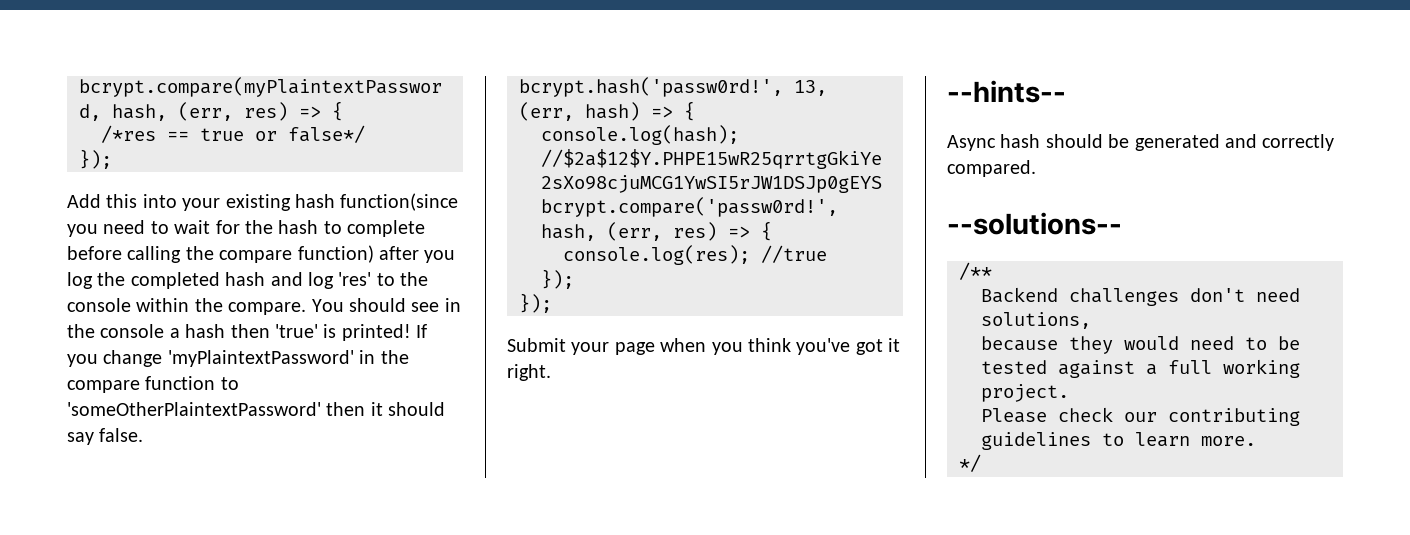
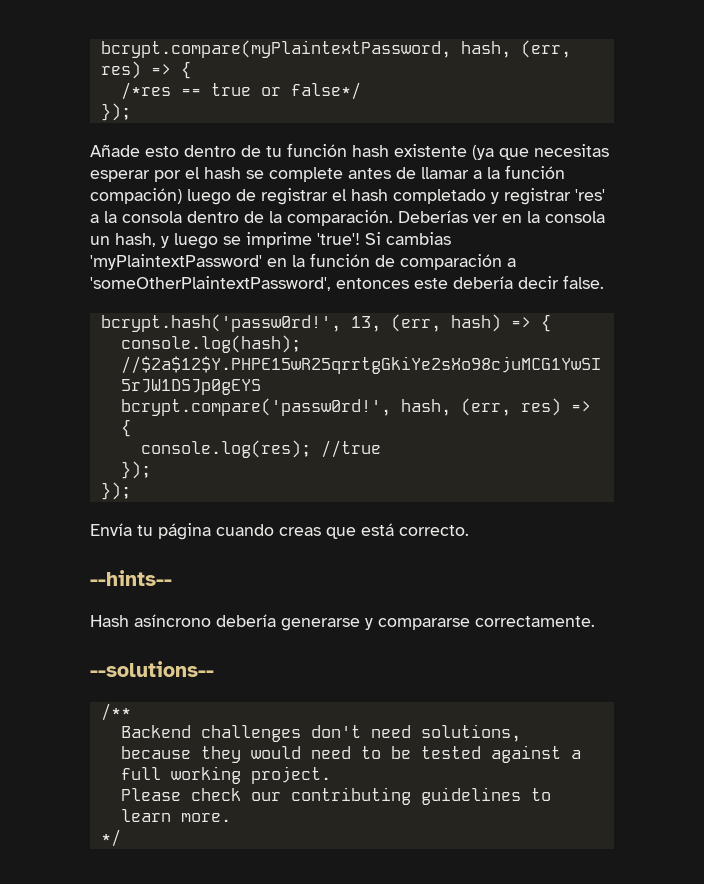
- Add this into your existing hash function(since you need to wait for the hash to complete before calling the compare function) after you log the completed hash and log 'res' to the console within the compare. You should see in the console a hash then 'true' is printed! If you change 'myPlaintextPassword' in the compare function to 'someOtherPlaintextPassword' then it should say false.
+ Añade esto dentro de tu función hash existente (ya que necesitas esperar por el hash se complete antes de llamar a la función compación) luego de registrar el hash completado y registrar 'res' a la consola dentro de la comparación. Deberías ver en la consola un hash, y luego se imprime 'true'! Si cambias 'myPlaintextPassword' en la función de comparación a 'someOtherPlaintextPassword', entonces este debería decir false.
- Submit your page when you think you've got it right.
+ Envía tu página cuando creas que está correcto.
  --hints--
- Async hash should be generated and correctly compared.
+ Hash asíncrono debería generarse y compararse correctamente.

